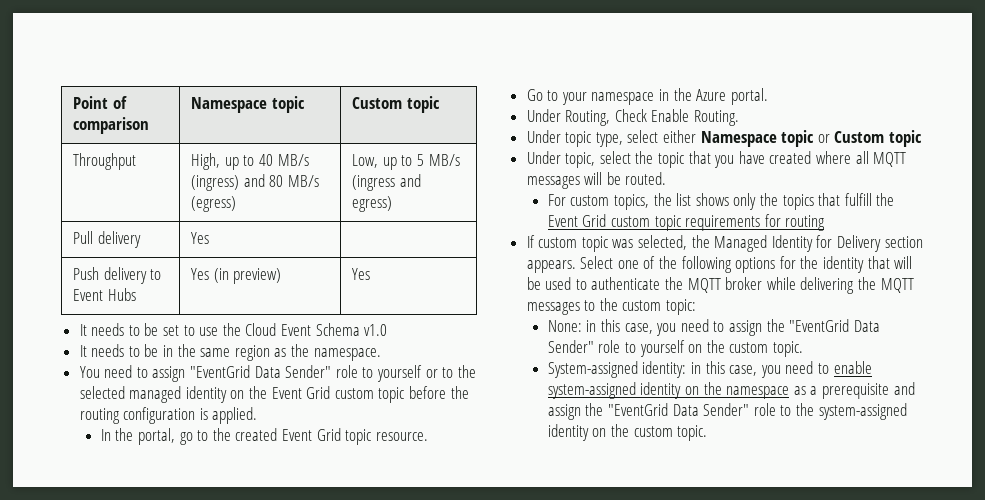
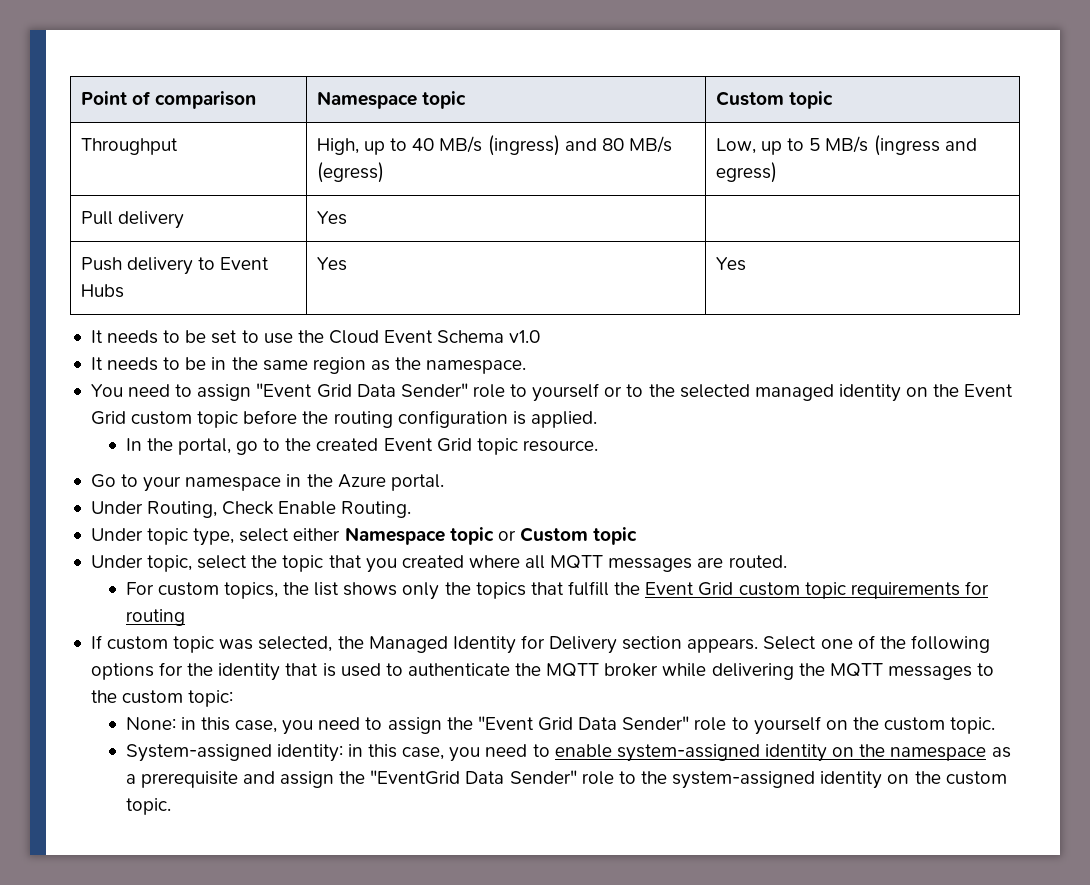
- Push delivery to Event Hubs | Yes (in preview) | Yes
+ Push delivery to Event Hubs | Yes | Yes
- You need to assign "EventGrid Data Sender" role to yourself or to the selected managed identity on the Event Grid custom topic before the routing configuration is applied.
+ You need to assign "Event Grid Data Sender" role to yourself or to the selected managed identity on the Event Grid custom topic before the routing configuration is applied.
- Under topic, select the topic that you have created where all MQTT messages will be routed.
+ Under topic, select the topic that you created where all MQTT messages are routed.
- Select one of the following options for the identity that will be used to authenticate the MQTT broker while delivering the MQTT messages to the custom topic:
+ Select one of the following options for the identity that is used to authenticate the MQTT broker while delivering the MQTT messages to the custom topic:
- None: in this case, you need to assign the "EventGrid Data Sender" role to yourself on the custom topic.
+ None: in this case, you need to assign the "Event Grid Data Sender" role to yourself on the custom topic.

